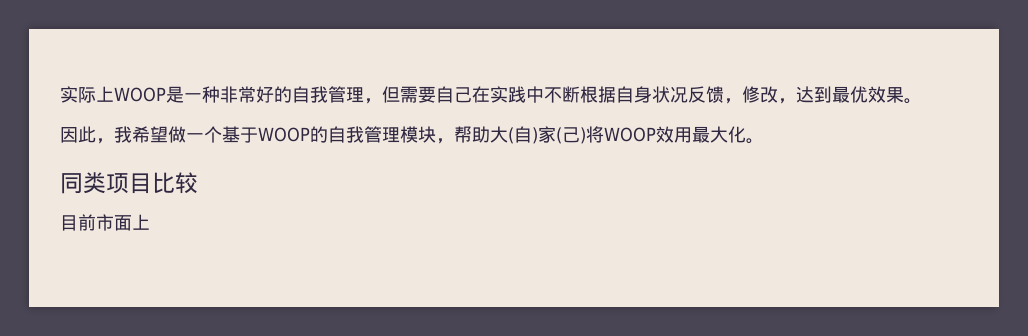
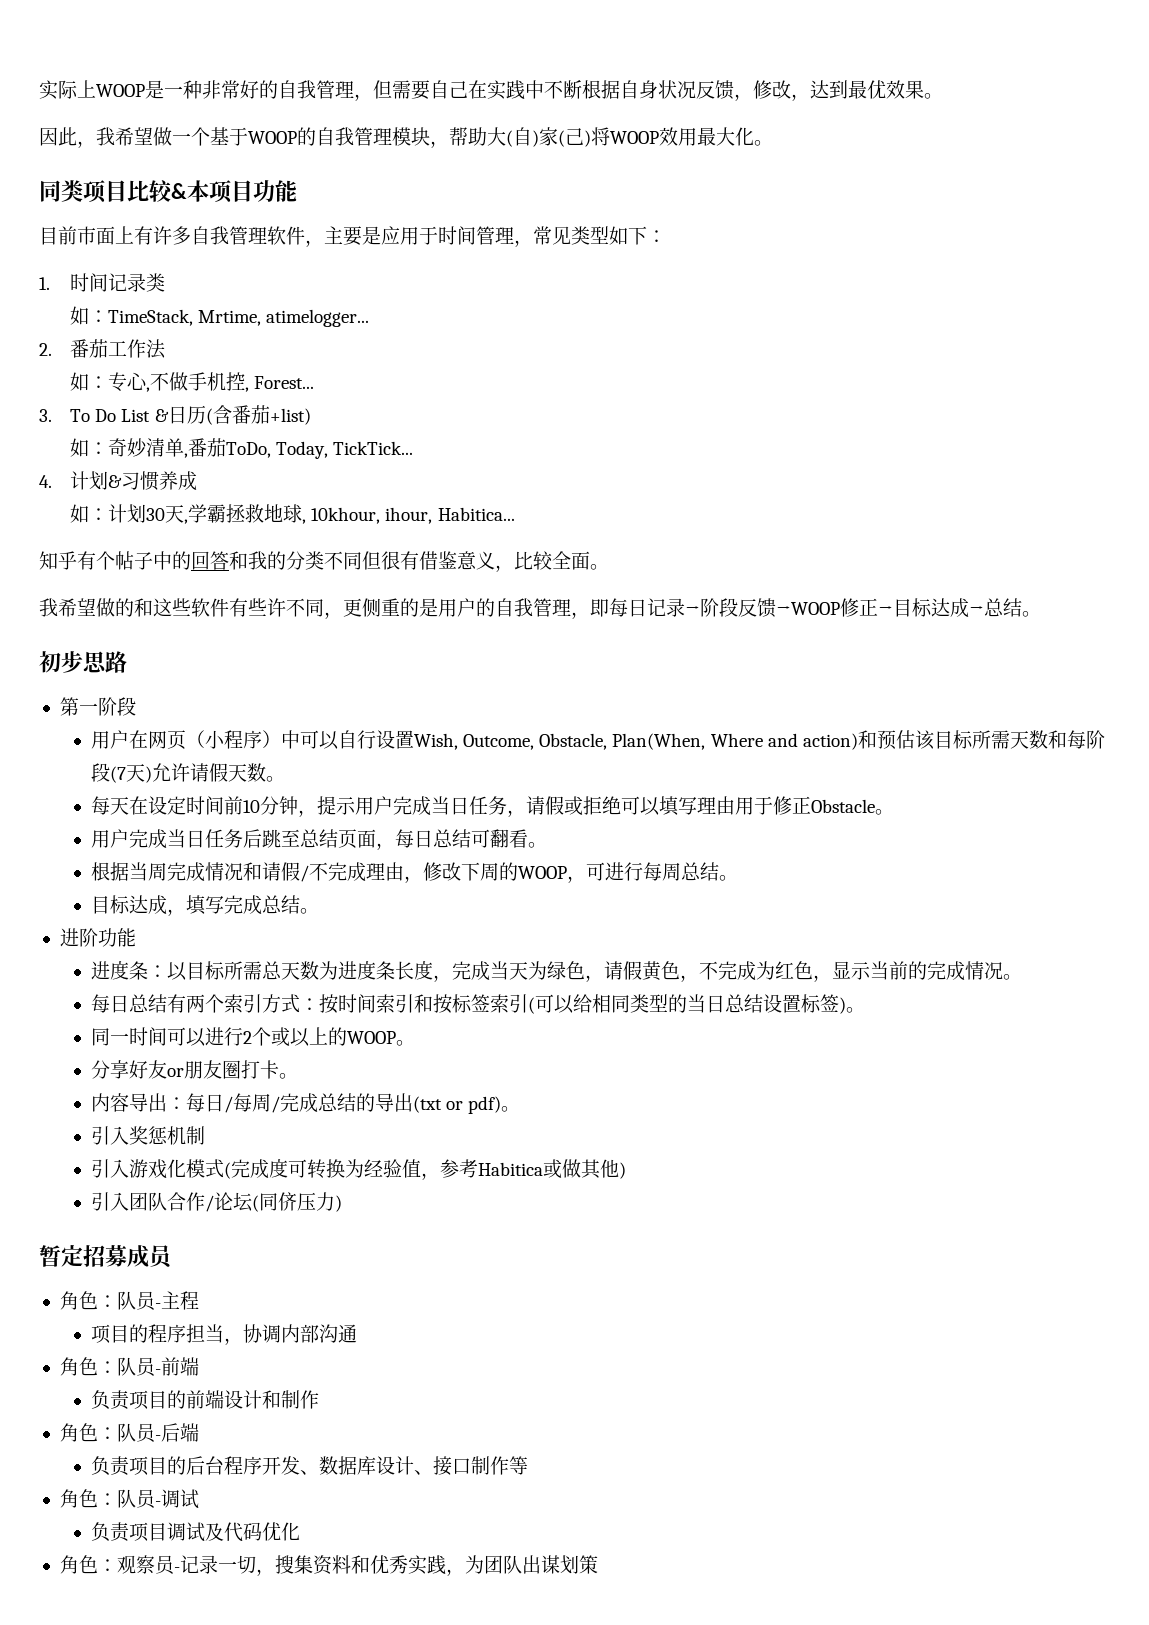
- 同类项目比较
+ 同类项目比较&本项目功能
- 目前市面上
+ 目前市面上有许多自我管理软件，主要是应用于时间管理，常见类型如下：
+ 1.时间记录类
+ 如：TimeStack, Mrtime, atimelogger...
+ 2.番茄工作法
+ 如：专心,不做手机控, Forest...
+ 3. To Do List &日历(含番茄+list)
+ 如：奇妙清单,番茄ToDo, Today, TickTick...
+ 4.计划&习惯养成
+ 如：计划30天,学霸拯救地球, 10khour, ihour, Habitica...
+ 知乎有个帖子中的回答和我的分类不同但很有借鉴意义，比较全面。
+ 我希望做的和这些软件有些许不同，更侧重的是用户的自我管理，即每日记录→阶段反馈→WOOP修正→目标达成→总结。
+ 初步思路
+ 第一阶段
+ 用户在网页（小程序）中可以自行设置Wish, Outcome, Obstacle, Plan(When, Where and action)和预估该目标所需天数和每阶段(7天)允许请假天数。
+ 每天在设定时间前10分钟，提示用户完成当日任务，请假或拒绝可以填写理由用于修正Obstacle。
+ 用户完成当日任务后跳至总结页面，每日总结可翻看。
+ 根据当周完成情况和请假/不完成理由，修改下周的WOOP，可进行每周总结。
+ 目标达成，填写完成总结。
+ 进阶功能
+ 进度条：以目标所需总天数为进度条长度，完成当天为绿色，请假黄色，不完成为红色，显示当前的完成情况。
+ 每日总结有两个索引方式：按时间索引和按标签索引(可以给相同类型的当日总结设置标签)。
+ 同一时间可以进行2个或以上的WOOP。
+ 分享好友or朋友圈打卡。
+ 内容导出：每日/每周/完成总结的导出(txt or pdf)。
+ 引入奖惩机制
+ 引入游戏化模式(完成度可转换为经验值，参考Habitica或做其他)
+ 引入团队合作/论坛(同侪压力)
+ 暂定招募成员
+ 角色：队员-主程
+ 项目的程序担当，协调内部沟通
+ 角色：队员-前端
+ 负责项目的前端设计和制作
+ 角色：队员-后端
+ 负责项目的后台程序开发、数据库设计、接口制作等
+ 角色：队员-调试
+ 负责项目调试及代码优化
+ 角色：观察员-记录一切，搜集资料和优秀实践，为团队出谋划策

